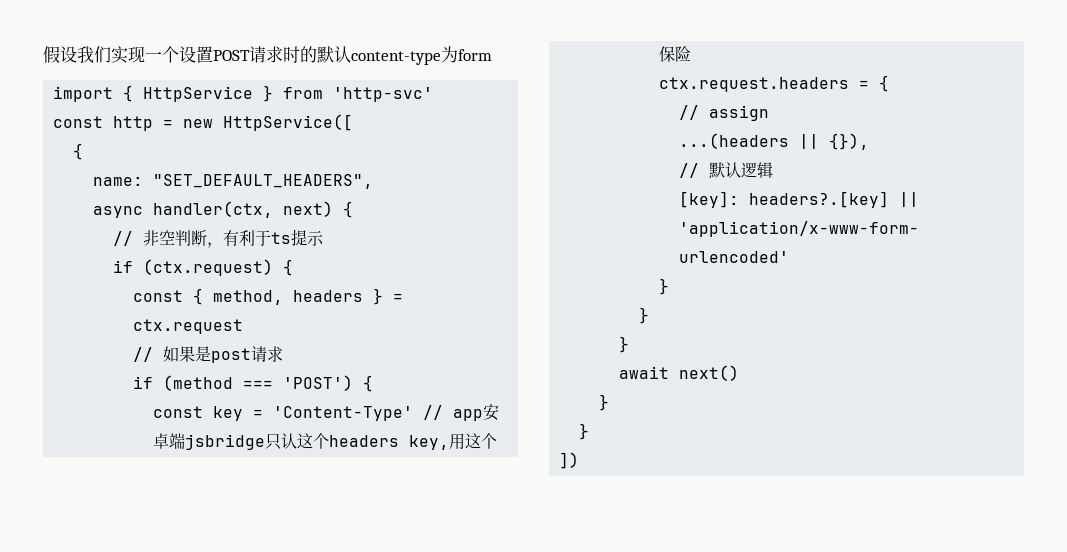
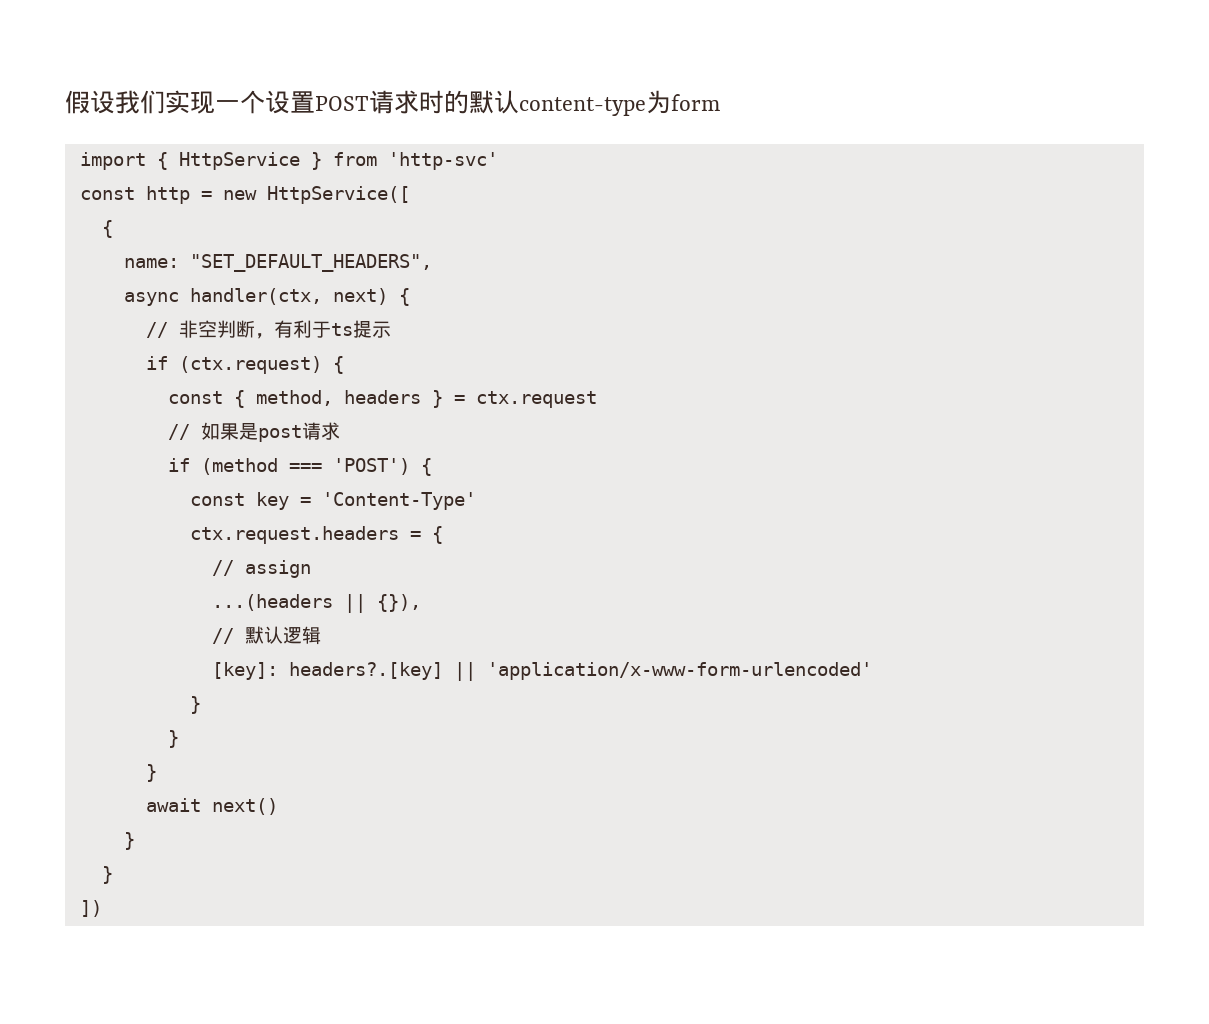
- const key = 'Content-Type' // app安卓端jsbridge只认这个headers key,用这个保险
+ const key = 'Content-Type'

